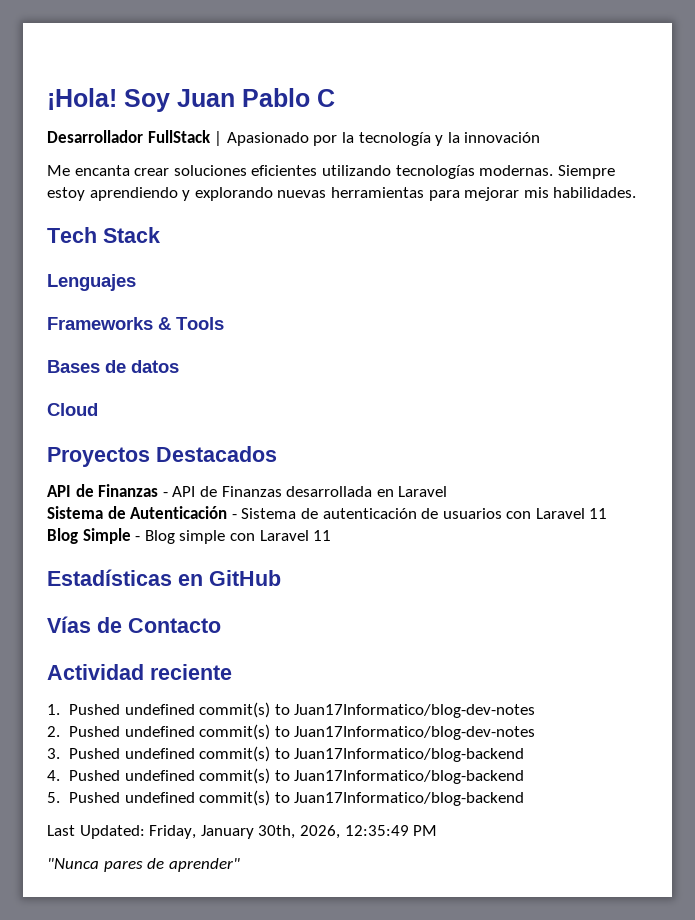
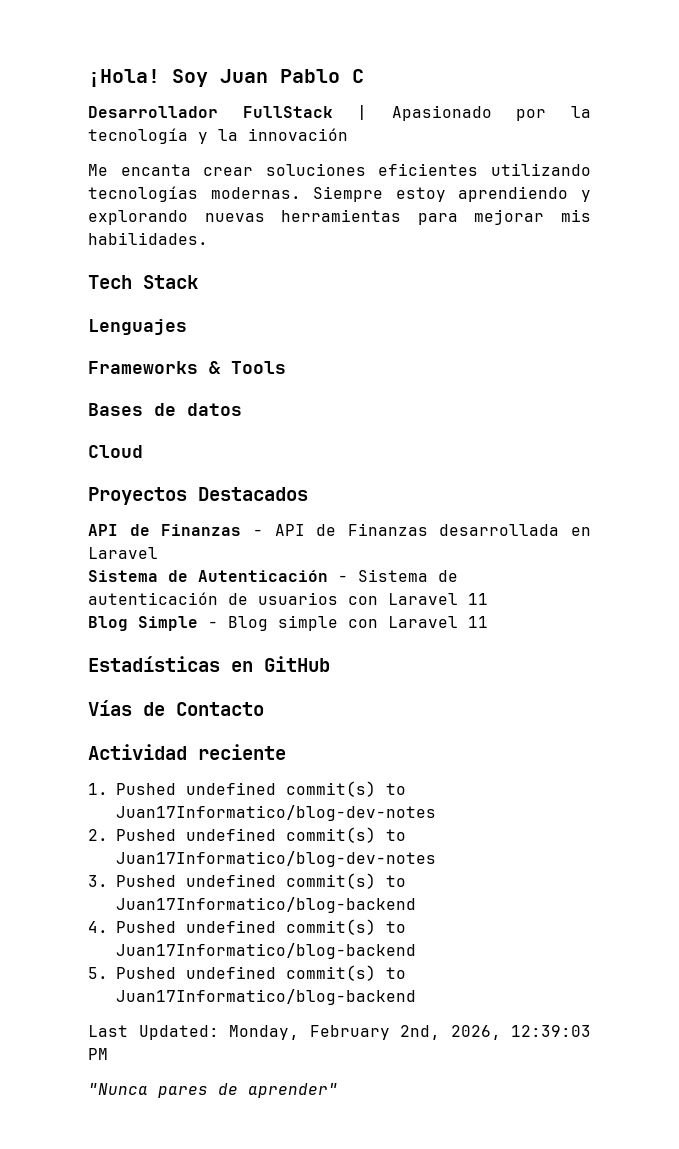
- Last Updated: Friday, January 30th, 2026, 12:35:49 PM
+ Last Updated: Monday, February 2nd, 2026, 12:39:03 PM

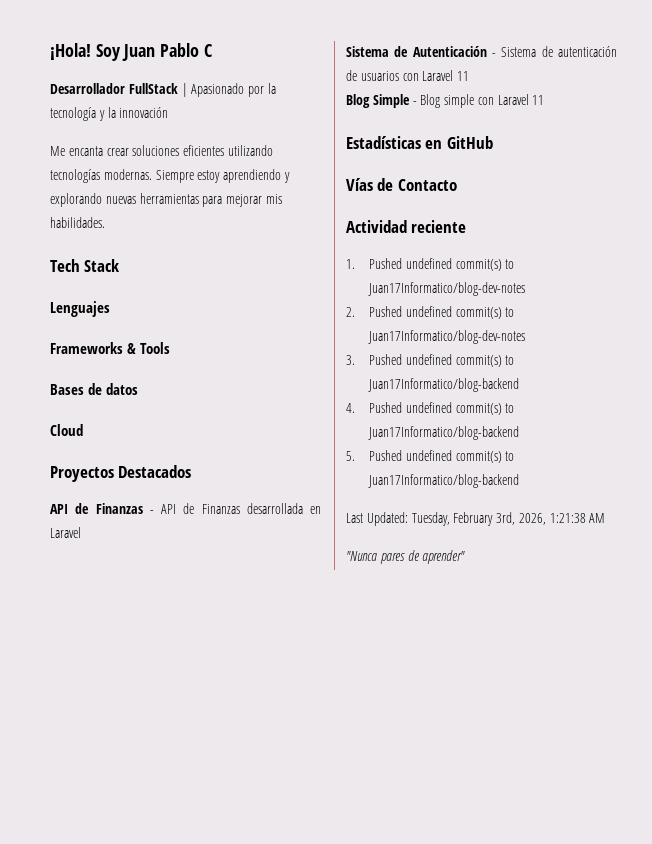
- Last Updated: Monday, February 2nd, 2026, 12:39:03 PM
+ Last Updated: Tuesday, February 3rd, 2026, 1:21:38 AM

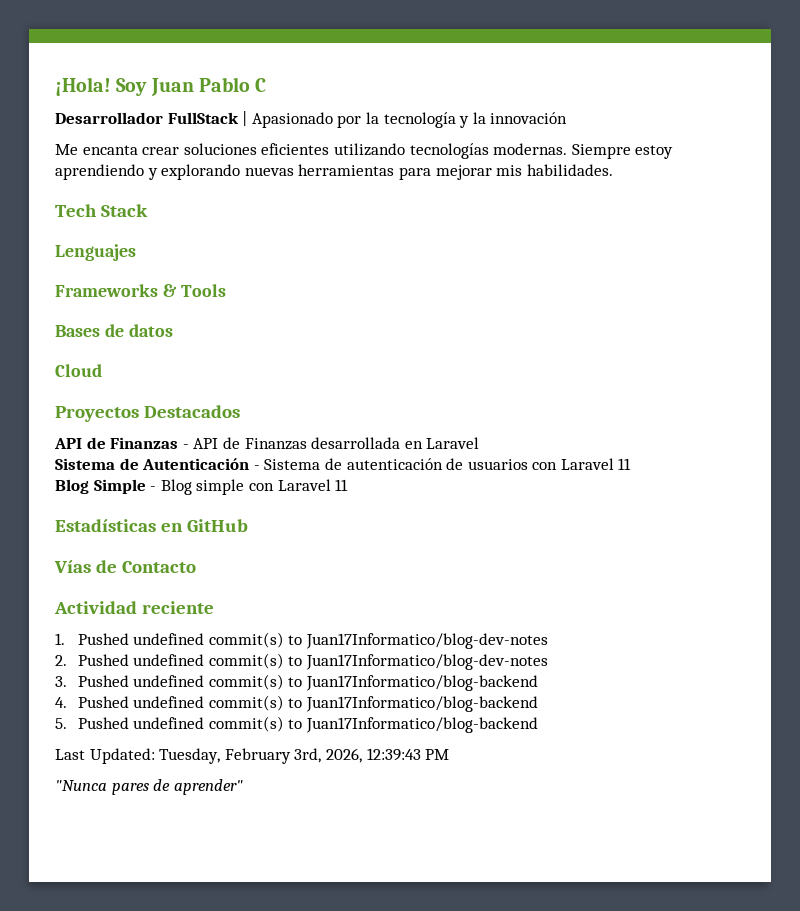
- Last Updated: Tuesday, February 3rd, 2026, 1:21:38 AM
+ Last Updated: Tuesday, February 3rd, 2026, 12:39:43 PM

